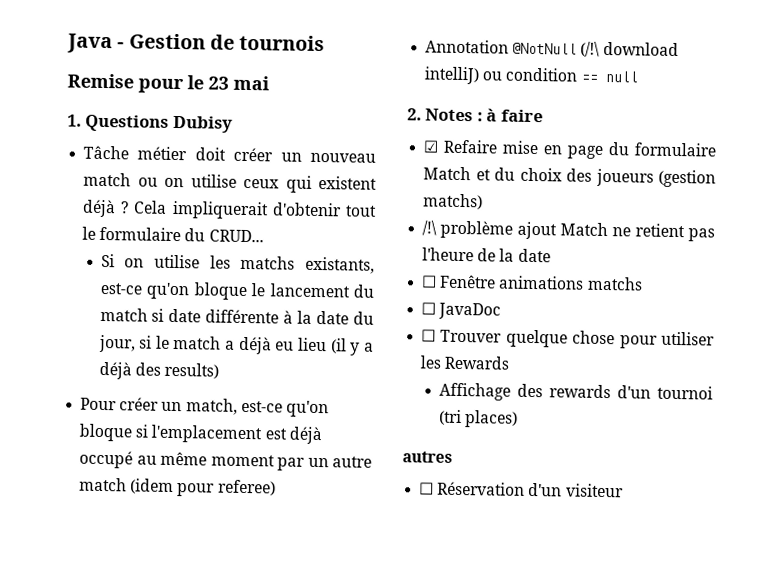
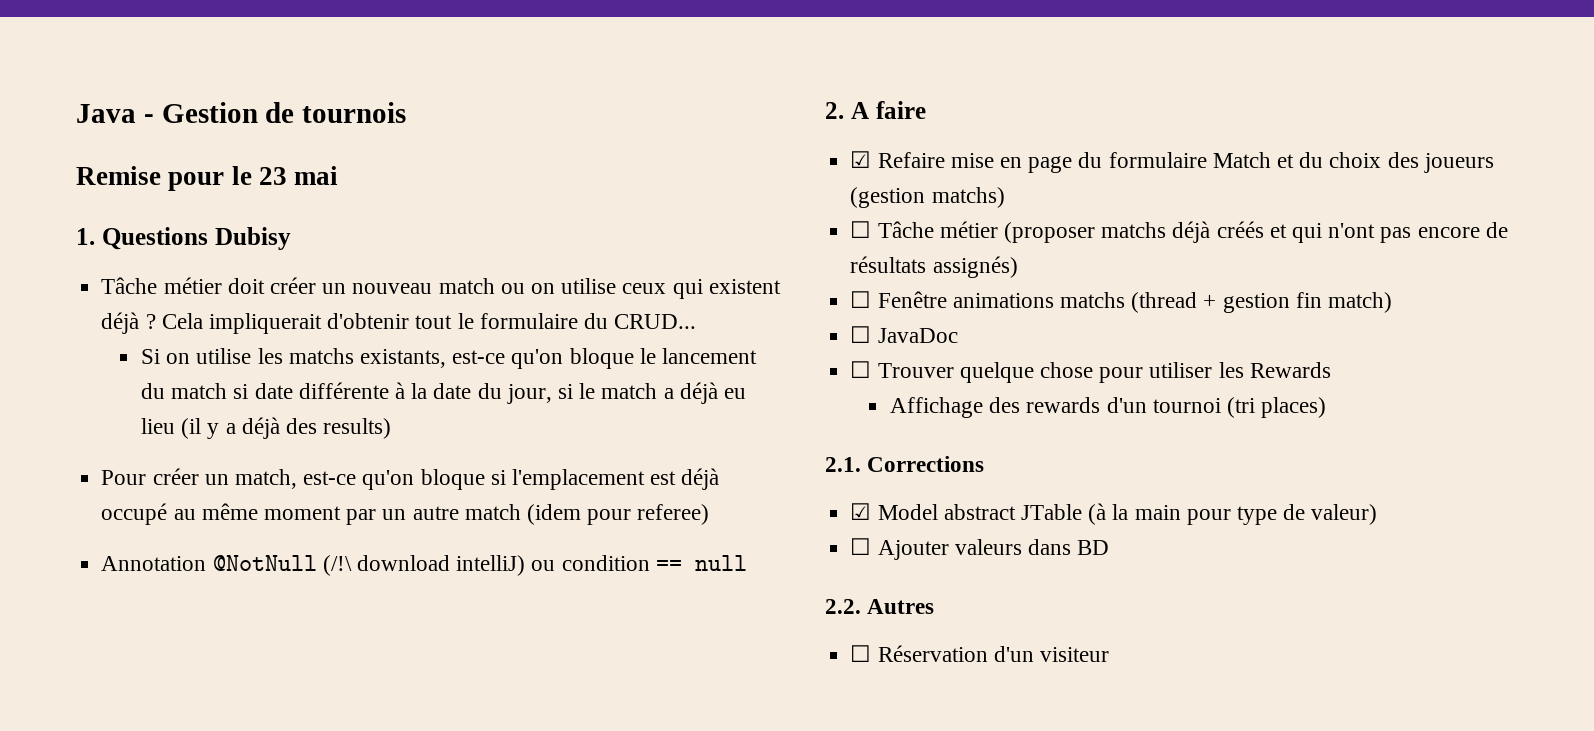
- 2. Notes : à faire
+ 2. A faire
- /!\ problème ajout Match ne retient pas l'heure de la date
+ ☐ Tâche métier (proposer matchs déjà créés et qui n'ont pas encore de résultats assignés)
- ☐ Fenêtre animations matchs
+ ☐ Fenêtre animations matchs (thread + gestion fin match)
- autres
+ 2.1. Corrections
+ ☑ Model abstract JTable (à la main pour type de valeur)
+ ☐ Ajouter valeurs dans BD
+ 2.2. Autres

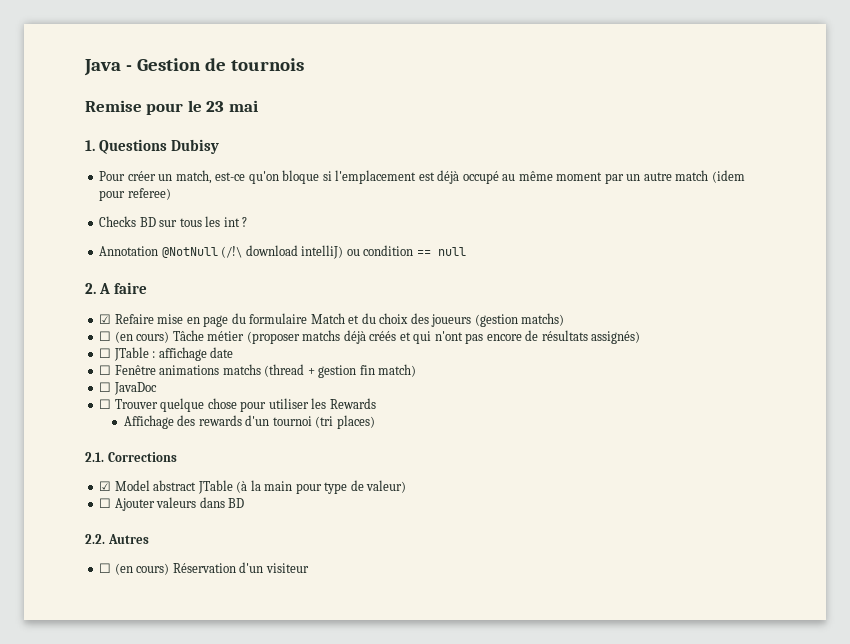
- Tâche métier doit créer un nouveau match ou on utilise ceux qui existent déjà ? Cela impliquerait d'obtenir tout le formulaire du CRUD...
- Si on utilise les matchs existants, est-ce qu'on bloque le lancement du match si date différente à la date du jour, si le match a déjà eu lieu (il y a déjà des results)
+ Checks BD sur tous les int ?
- ☐ Tâche métier (proposer matchs déjà créés et qui n'ont pas encore de résultats assignés)
+ ☐ (en cours) Tâche métier (proposer matchs déjà créés et qui n'ont pas encore de résultats assignés)
+ ☐ JTable : affichage date
- ☐ Réservation d'un visiteur
+ ☐ (en cours) Réservation d'un visiteur

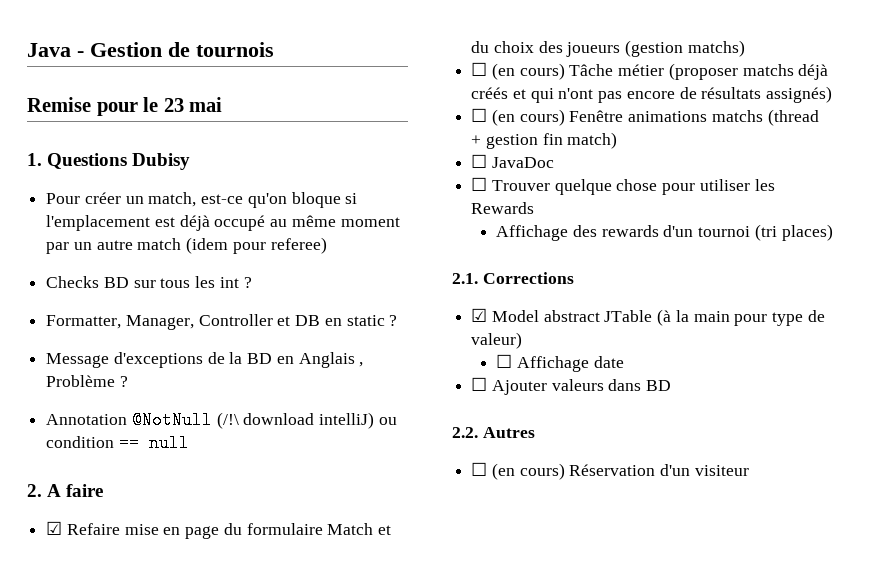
+ Formatter, Manager, Controller et DB en static ?
+ Message d'exceptions de la BD en Anglais , Problème ?
- ☐ JTable : affichage date
- ☐ Fenêtre animations matchs (thread + gestion fin match)
+ ☐ (en cours) Fenêtre animations matchs (thread + gestion fin match)
+ ☐ Affichage date

